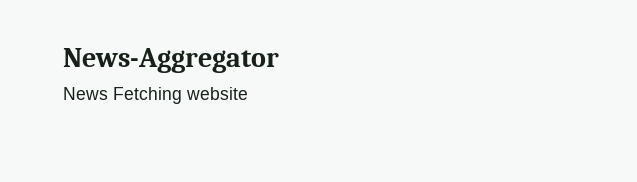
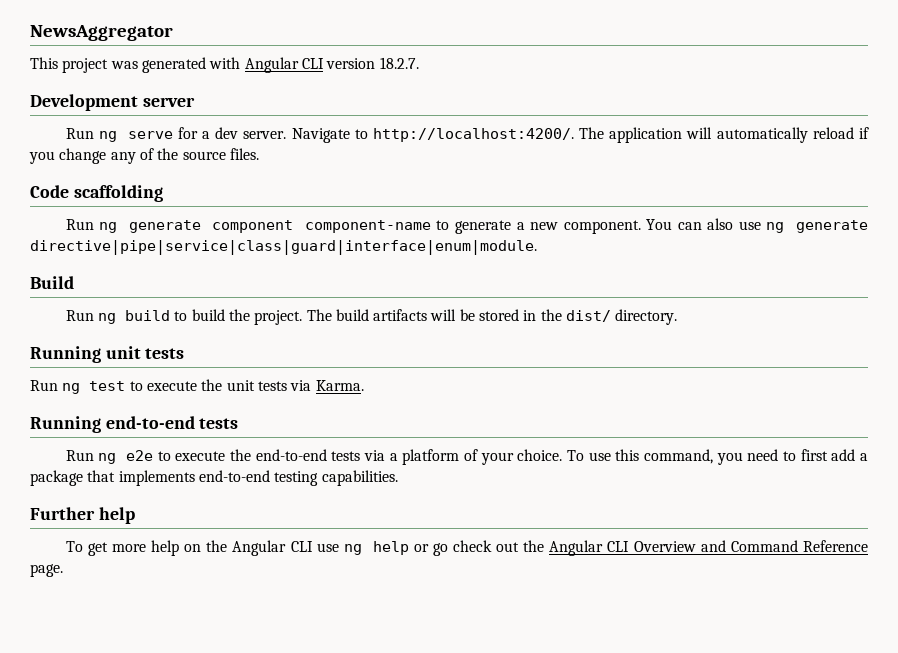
- News-Aggregator
- News Fetching website
+ NewsAggregator
+ This project was generated with Angular CLI version 18.2.7.
+ Development server
+ Run ng serve for a dev server. Navigate to http://localhost:4200/. The application will automatically reload if you change any of the source files.
+ Code scaffolding
+ Run ng generate component component-name to generate a new component. You can also use ng generate directive|pipe|service|class|guard|interface|enum|module.
+ Build
+ Run ng build to build the project. The build artifacts will be stored in the dist/ directory.
+ Running unit tests
+ Run ng test to execute the unit tests via Karma.
+ Running end-to-end tests
+ Run ng e2e to execute the end-to-end tests via a platform of your choice. To use this command, you need to first add a package that implements end-to-end testing capabilities.
+ Further help
+ To get more help on the Angular CLI use ng help or go check out the Angular CLI Overview and Command Reference page.

